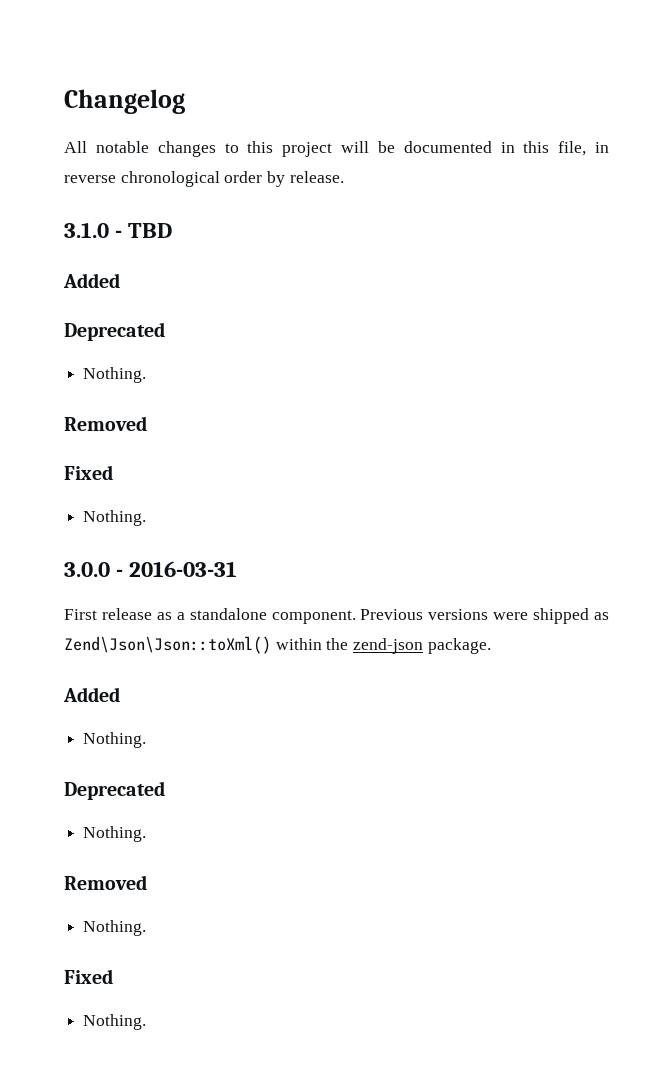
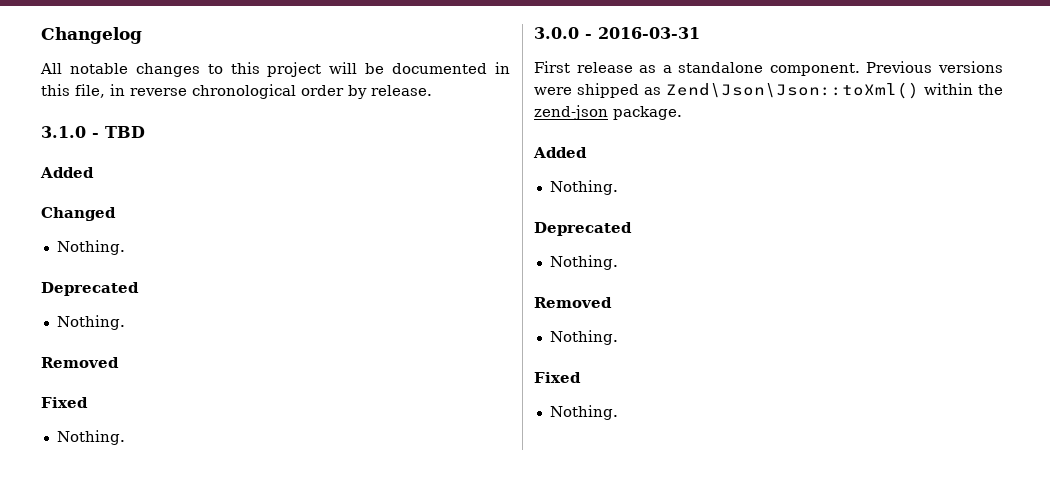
+ Changed
+ Nothing.

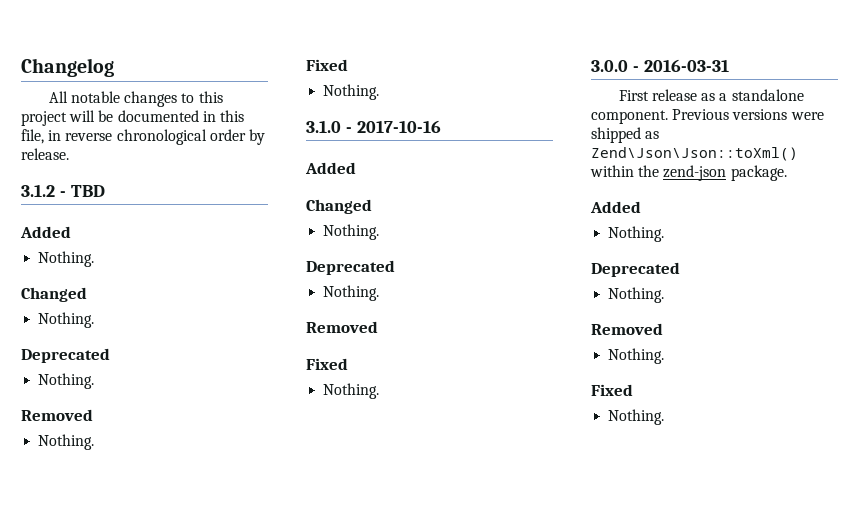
+ 3.1.2 - TBD
+ Added
+ Nothing.
+ Changed
+ Nothing.
+ Deprecated
+ Nothing.
+ Removed
+ Nothing.
+ Fixed
+ Nothing.
- 3.1.0 - TBD
+ 3.1.0 - 2017-10-16

